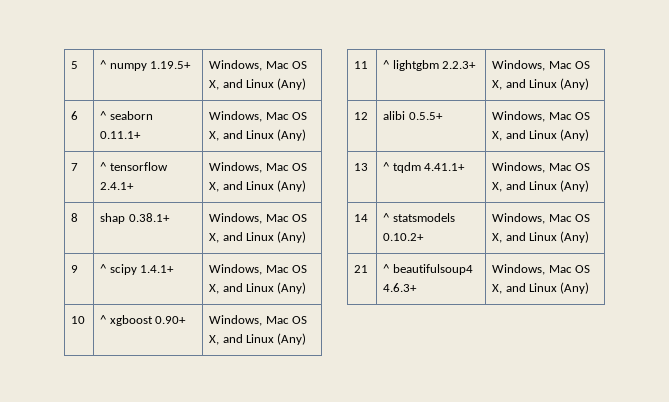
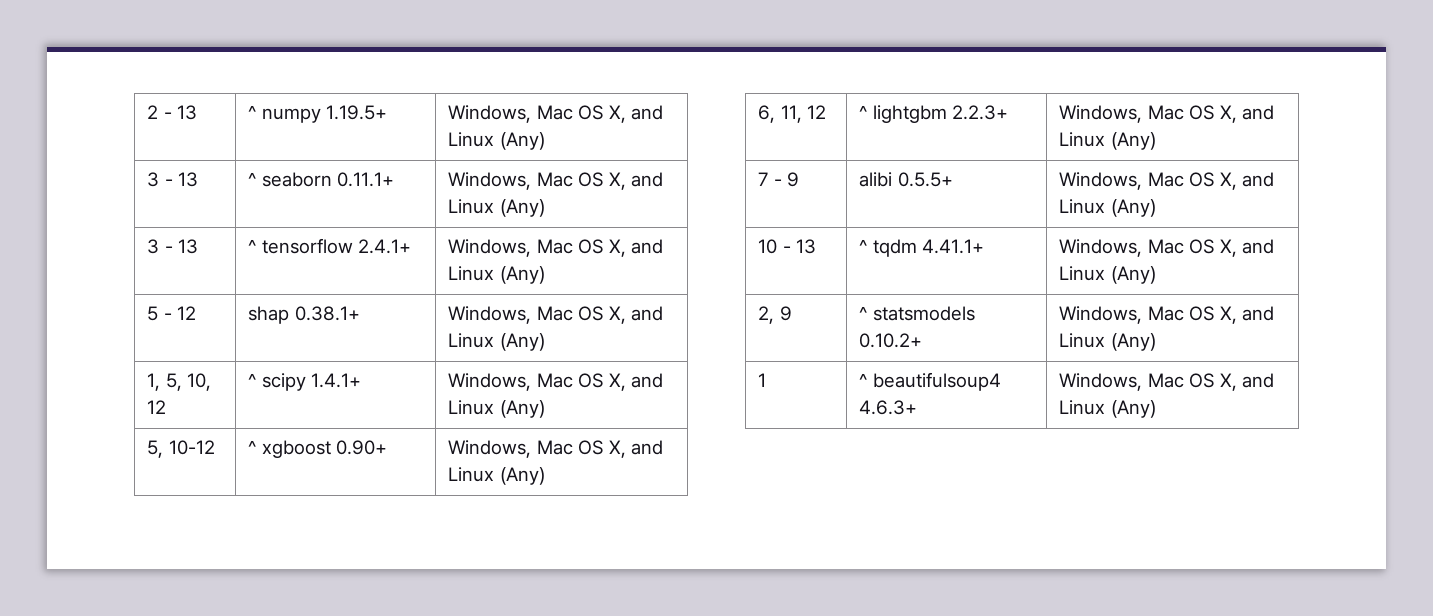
- 5 | ^ numpy 1.19.5+ | Windows, Mac OS X, and Linux (Any)
+ 2 - 13 | ^ numpy 1.19.5+ | Windows, Mac OS X, and Linux (Any)
- 6 | ^ seaborn 0.11.1+ | Windows, Mac OS X, and Linux (Any)
+ 3 - 13 | ^ seaborn 0.11.1+ | Windows, Mac OS X, and Linux (Any)
- 7 | ^ tensorflow 2.4.1+ | Windows, Mac OS X, and Linux (Any)
+ 3 - 13 | ^ tensorflow 2.4.1+ | Windows, Mac OS X, and Linux (Any)
- 8 | shap 0.38.1+ | Windows, Mac OS X, and Linux (Any)
+ 5 - 12 | shap 0.38.1+ | Windows, Mac OS X, and Linux (Any)
- 9 | ^ scipy 1.4.1+ | Windows, Mac OS X, and Linux (Any)
+ 1, 5, 10, 12 | ^ scipy 1.4.1+ | Windows, Mac OS X, and Linux (Any)
- 10 | ^ xgboost 0.90+ | Windows, Mac OS X, and Linux (Any)
+ 5, 10-12 | ^ xgboost 0.90+ | Windows, Mac OS X, and Linux (Any)
- 11 | ^ lightgbm 2.2.3+ | Windows, Mac OS X, and Linux (Any)
+ 6, 11, 12 | ^ lightgbm 2.2.3+ | Windows, Mac OS X, and Linux (Any)
- 12 | alibi 0.5.5+ | Windows, Mac OS X, and Linux (Any)
+ 7 - 9 | alibi 0.5.5+ | Windows, Mac OS X, and Linux (Any)
- 13 | ^ tqdm 4.41.1+ | Windows, Mac OS X, and Linux (Any)
+ 10 - 13 | ^ tqdm 4.41.1+ | Windows, Mac OS X, and Linux (Any)
- 14 | ^ statsmodels 0.10.2+ | Windows, Mac OS X, and Linux (Any)
+ 2, 9 | ^ statsmodels 0.10.2+ | Windows, Mac OS X, and Linux (Any)
- 21 | ^ beautifulsoup4 4.6.3+ | Windows, Mac OS X, and Linux (Any)
+ 1 | ^ beautifulsoup4 4.6.3+ | Windows, Mac OS X, and Linux (Any)

